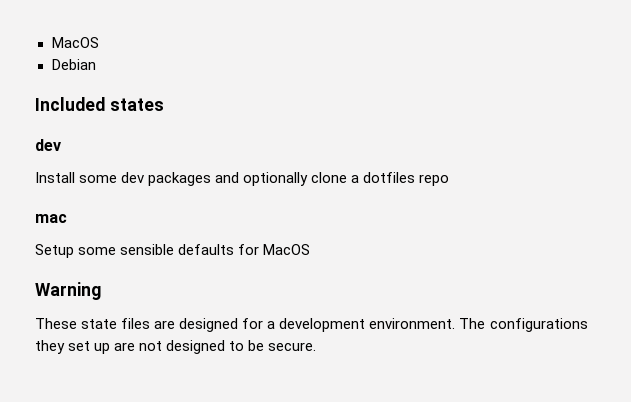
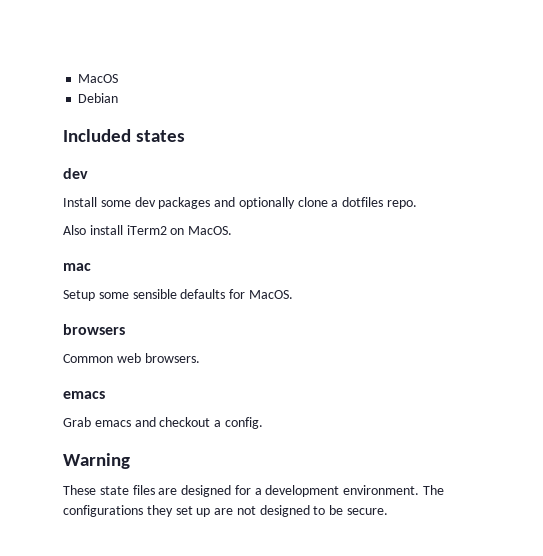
- Install some dev packages and optionally clone a dotfiles repo
+ Install some dev packages and optionally clone a dotfiles repo.
+ Also install iTerm2 on MacOS.
- Setup some sensible defaults for MacOS
+ Setup some sensible defaults for MacOS.
+ browsers
+ Common web browsers.
+ emacs
+ Grab emacs and checkout a config.

